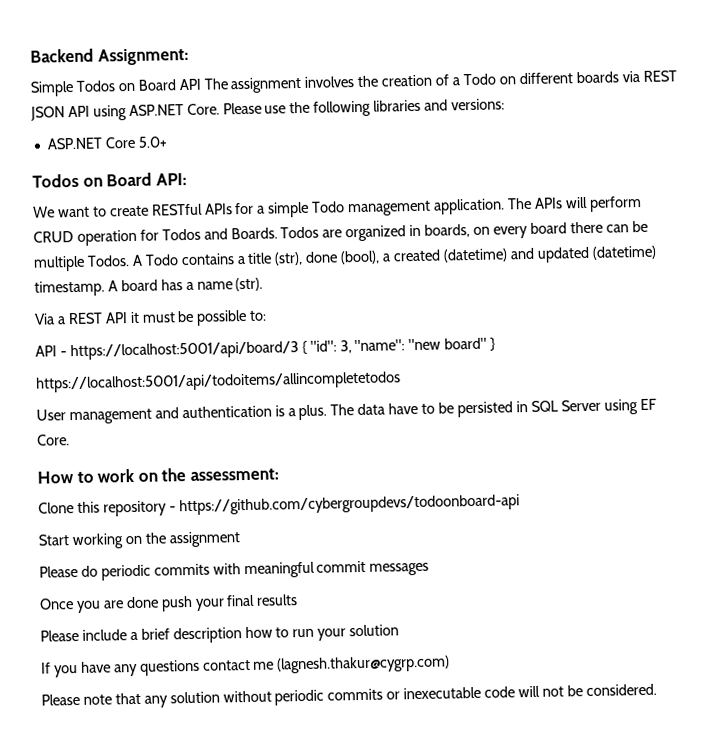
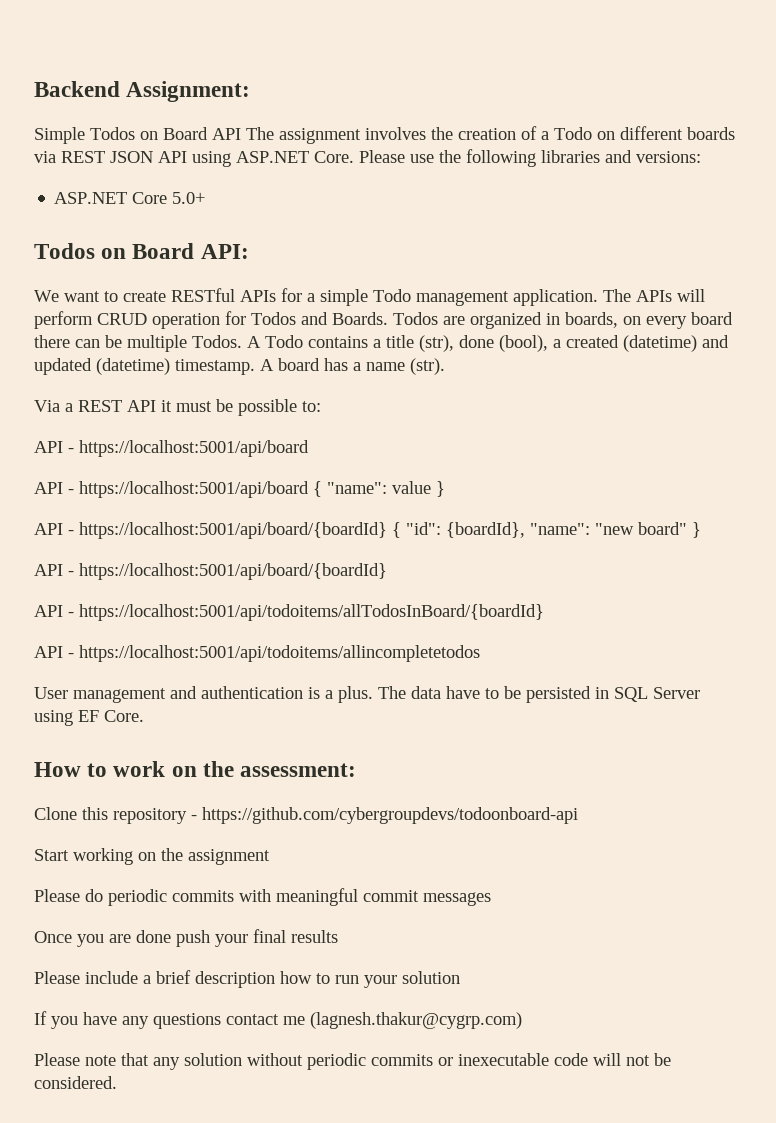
  Via a REST API it must be possible to:
- API - https://localhost:5001/api/board/3 { "id": 3, "name": "new board" }
- https://localhost:5001/api/todoitems/allincompletetodos
+ API - https://localhost:5001/api/board
+ API - https://localhost:5001/api/board { "name": value }
+ API - https://localhost:5001/api/board/{boardId} { "id": {boardId}, "name": "new board" }
+ API - https://localhost:5001/api/board/{boardId}
+ API - https://localhost:5001/api/todoitems/allTodosInBoard/{boardId}
+ API - https://localhost:5001/api/todoitems/allincompletetodos

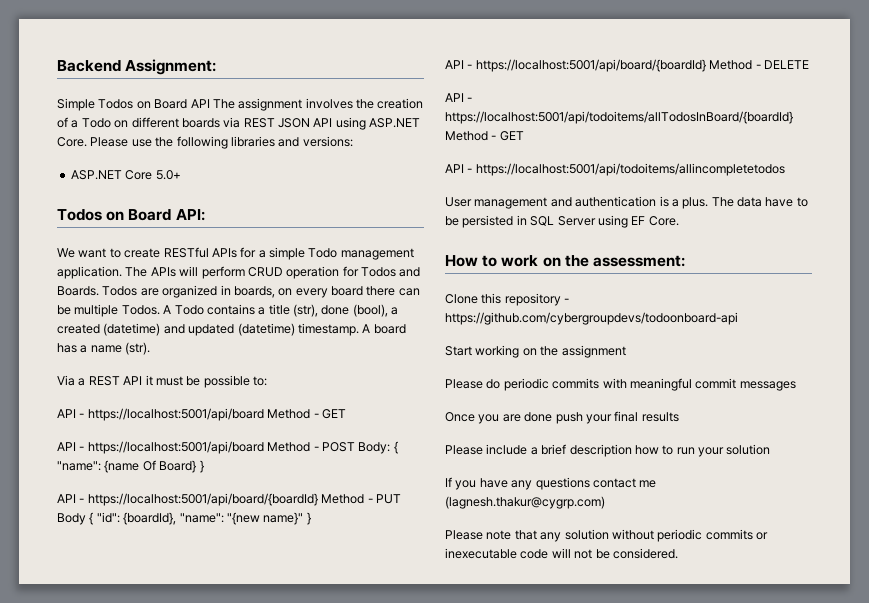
  Via a REST API it must be possible to:
- API - https://localhost:5001/api/board
- API - https://localhost:5001/api/board { "name": value }
- API - https://localhost:5001/api/board/{boardId} { "id": {boardId}, "name": "new board" }
- API - https://localhost:5001/api/board/{boardId}
+ API - https://localhost:5001/api/board Method - GET
+ API - https://localhost:5001/api/board Method - POST Body: { "name": {name Of Board} }
+ API - https://localhost:5001/api/board/{boardId} Method - PUT Body { "id": {boardId}, "name": "{new name}" }
+ API - https://localhost:5001/api/board/{boardId} Method - DELETE
- API - https://localhost:5001/api/todoitems/allTodosInBoard/{boardId}
+ API - https://localhost:5001/api/todoitems/allTodosInBoard/{boardId} Method - GET

